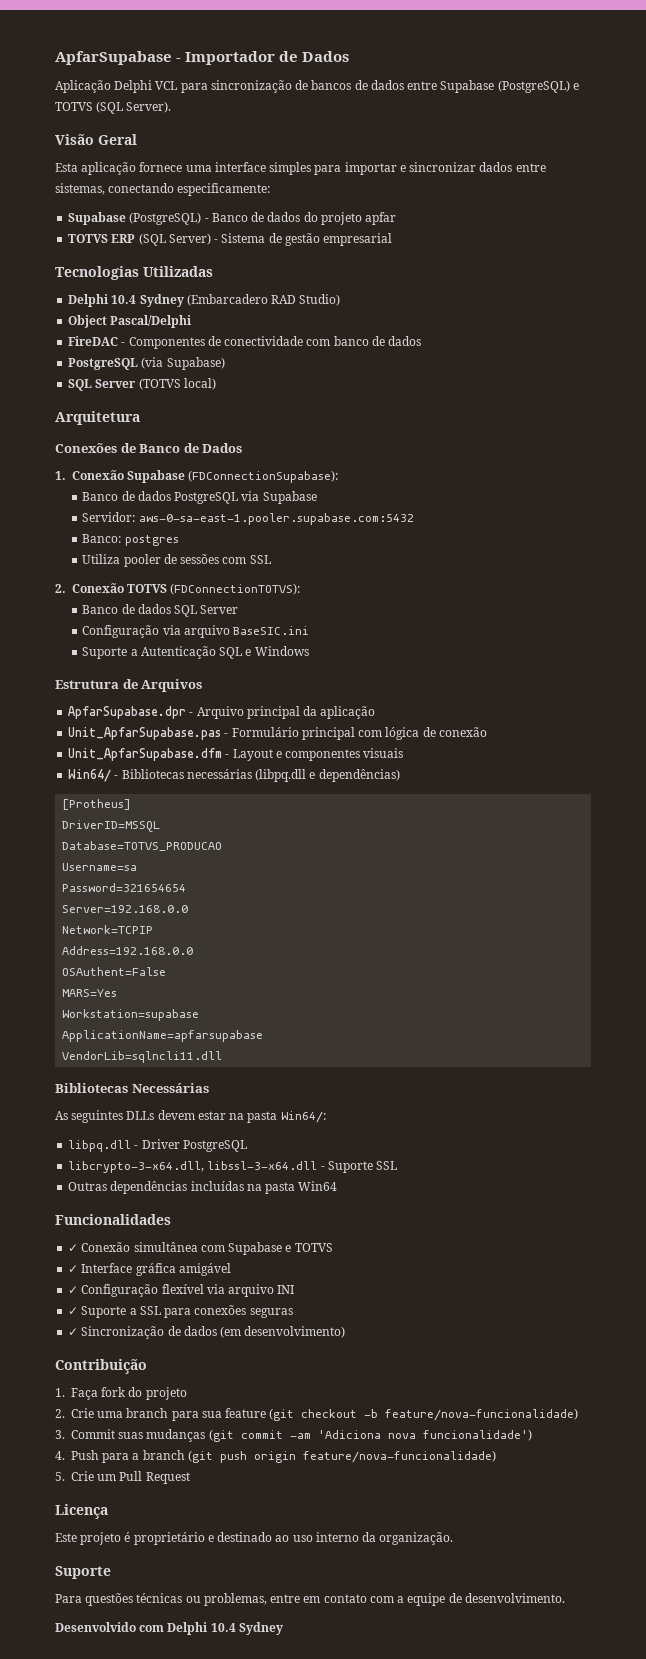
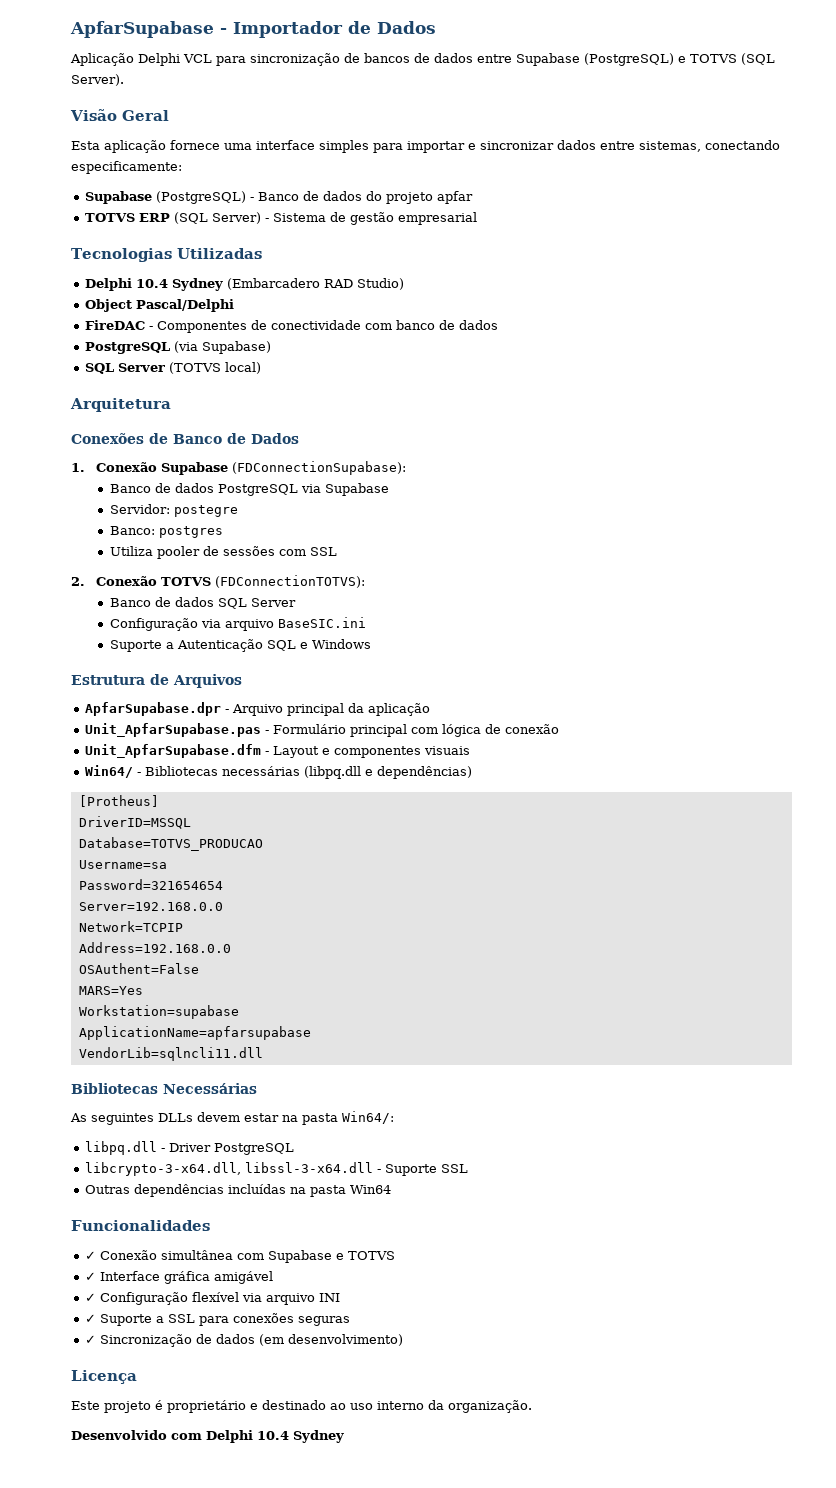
- Servidor: aws-0-sa-east-1.pooler.supabase.com:5432
+ Servidor: postegre
- Contribuição
- 1. Faça fork do projeto
- 2. Crie uma branch para sua feature (git checkout -b feature/nova-funcionalidade)
- 3. Commit suas mudanças (git commit -am 'Adiciona nova funcionalidade')
- 4. Push para a branch (git push origin feature/nova-funcionalidade)
- 5. Crie um Pull Request
  Este projeto é proprietário e destinado ao uso interno da organização.
- Suporte
- Para questões técnicas ou problemas, entre em contato com a equipe de desenvolvimento.

